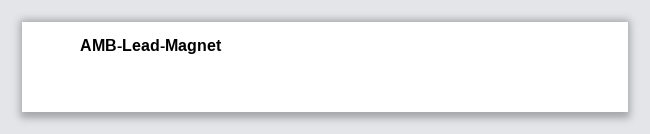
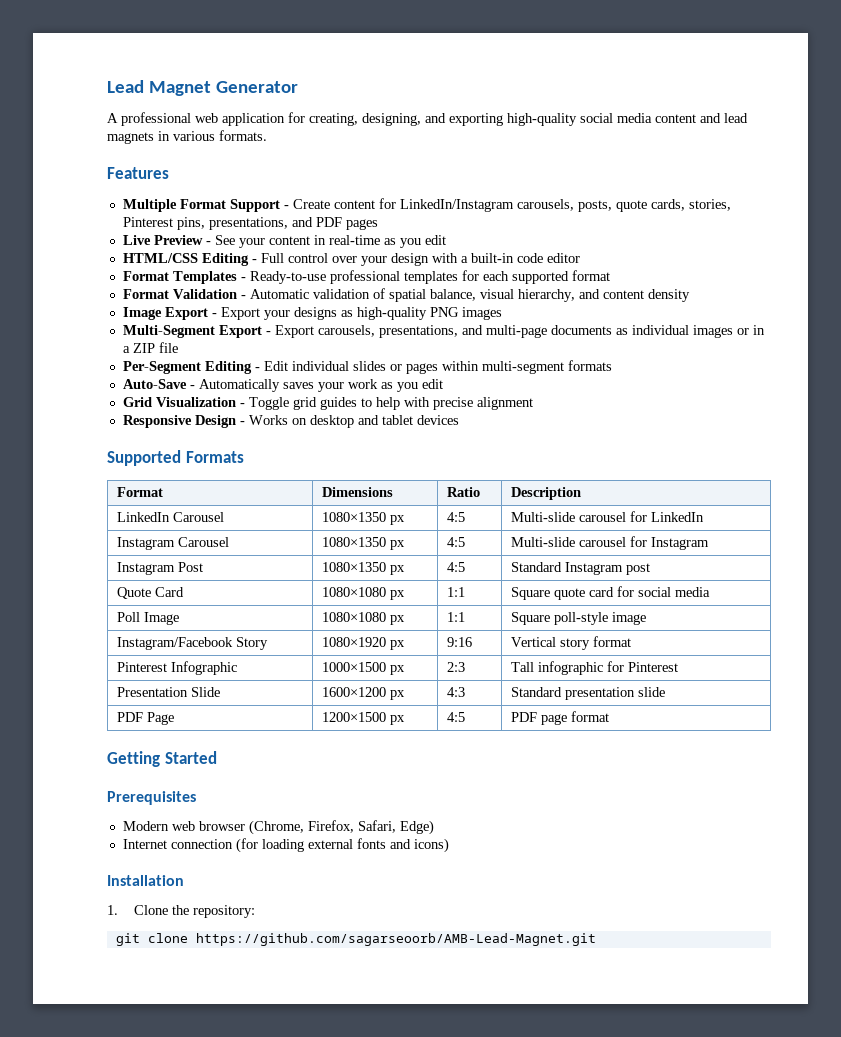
- AMB-Lead-Magnet
+ Lead Magnet Generator
+ A professional web application for creating, designing, and exporting high-quality social media content and lead magnets in various formats.
+ Features
+ Multiple Format Support - Create content for LinkedIn/Instagram carousels, posts, quote cards, stories, Pinterest pins, presentations, and PDF pages
+ Live Preview - See your content in real-time as you edit
+ HTML/CSS Editing - Full control over your design with a built-in code editor
+ Format Templates - Ready-to-use professional templates for each supported format
+ Format Validation - Automatic validation of spatial balance, visual hierarchy, and content density
+ Image Export - Export your designs as high-quality PNG images
+ Multi-Segment Export - Export carousels, presentations, and multi-page documents as individual images or in a ZIP file
+ Per-Segment Editing - Edit individual slides or pages within multi-segment formats
+ Auto-Save - Automatically saves your work as you edit
+ Grid Visualization - Toggle grid guides to help with precise alignment
+ Responsive Design - Works on desktop and tablet devices
+ Supported Formats
+ Format | Dimensions | Ratio | Description
+ LinkedIn Carousel | 1080×1350 px | 4:5 | Multi-slide carousel for LinkedIn
+ Instagram Carousel | 1080×1350 px | 4:5 | Multi-slide carousel for Instagram
+ Instagram Post | 1080×1350 px | 4:5 | Standard Instagram post
+ Quote Card | 1080×1080 px | 1:1 | Square quote card for social media
+ Poll Image | 1080×1080 px | 1:1 | Square poll-style image
+ Instagram/Facebook Story | 1080×1920 px | 9:16 | Vertical story format
+ Pinterest Infographic | 1000×1500 px | 2:3 | Tall infographic for Pinterest
+ Presentation Slide | 1600×1200 px | 4:3 | Standard presentation slide
+ PDF Page | 1200×1500 px | 4:5 | PDF page format
+ Getting Started
+ Prerequisites
+ Modern web browser (Chrome, Firefox, Safari, Edge)
+ Internet connection (for loading external fonts and icons)
+ Installation
+ 1. Clone the repository:
+ git clone https://github.com/sagarseoorb/AMB-Lead-Magnet.git

